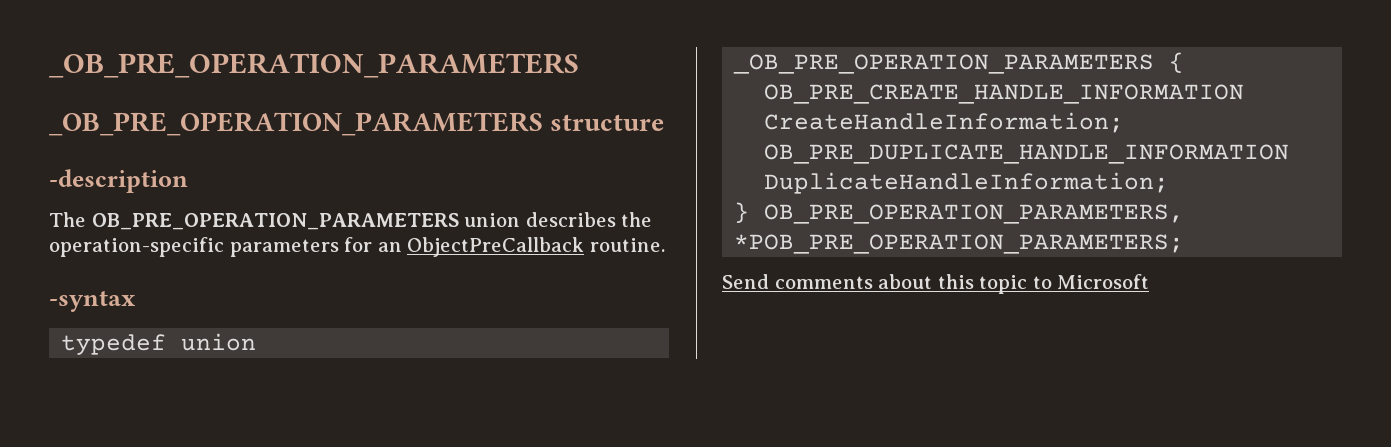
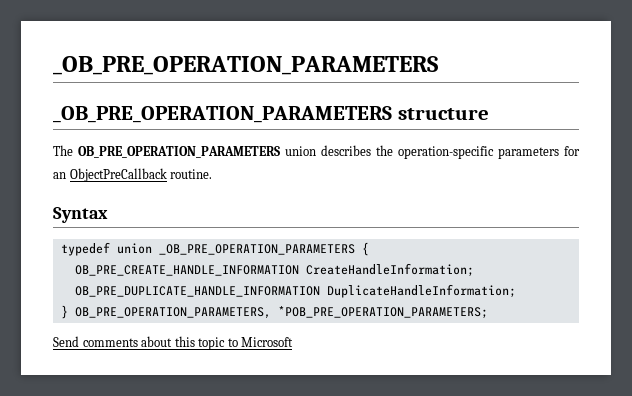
- -description
- -syntax
+ Syntax

